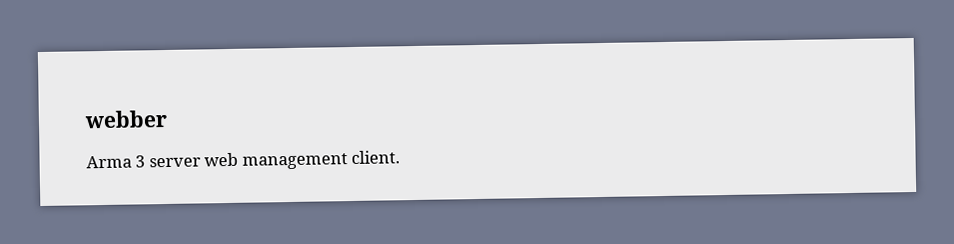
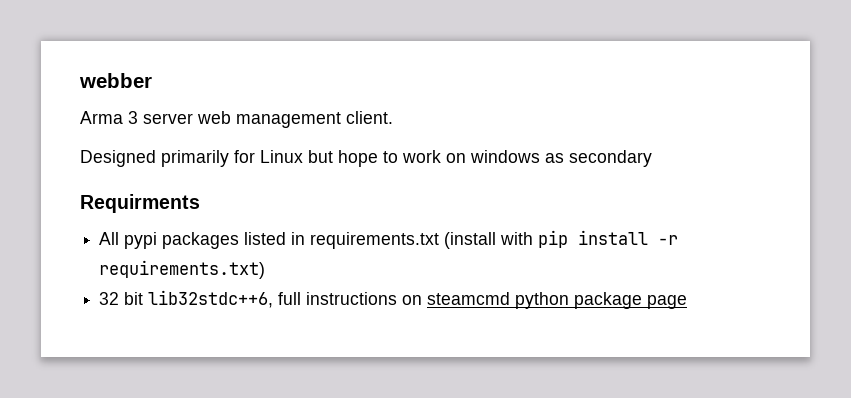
+ Designed primarily for Linux but hope to work on windows as secondary
+ Requirments
+ All pypi packages listed in requirements.txt (install with pip install -r requirements.txt)
+ 32 bit lib32stdc++6, full instructions on steamcmd python package page

